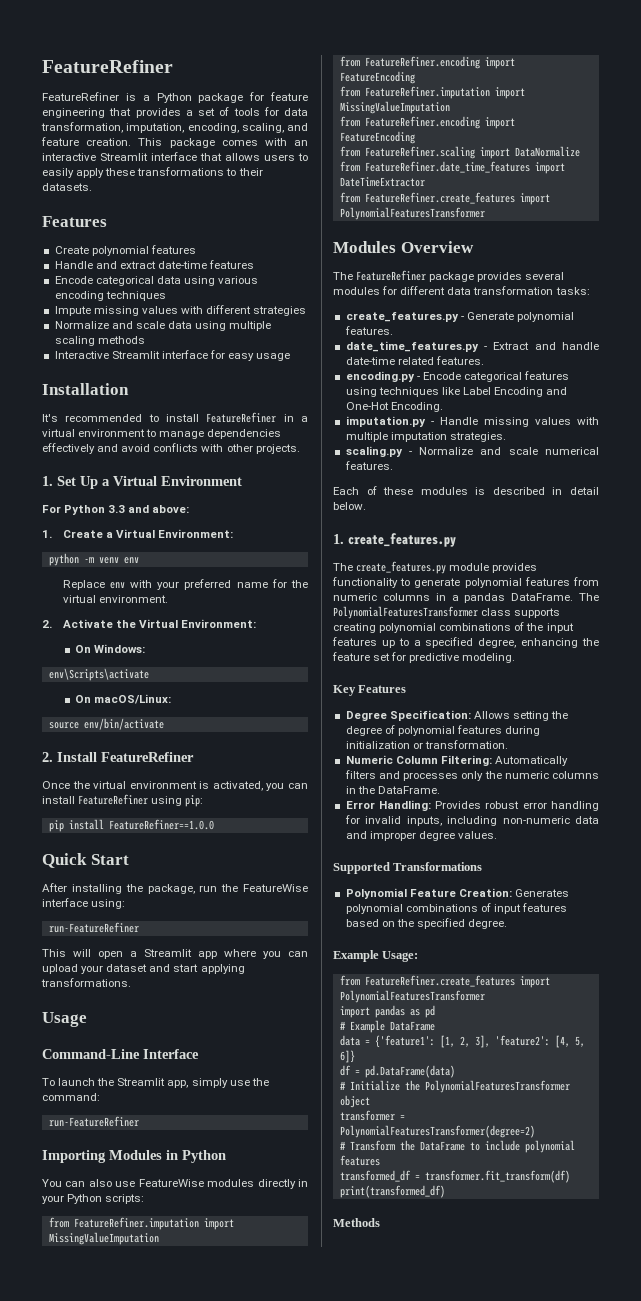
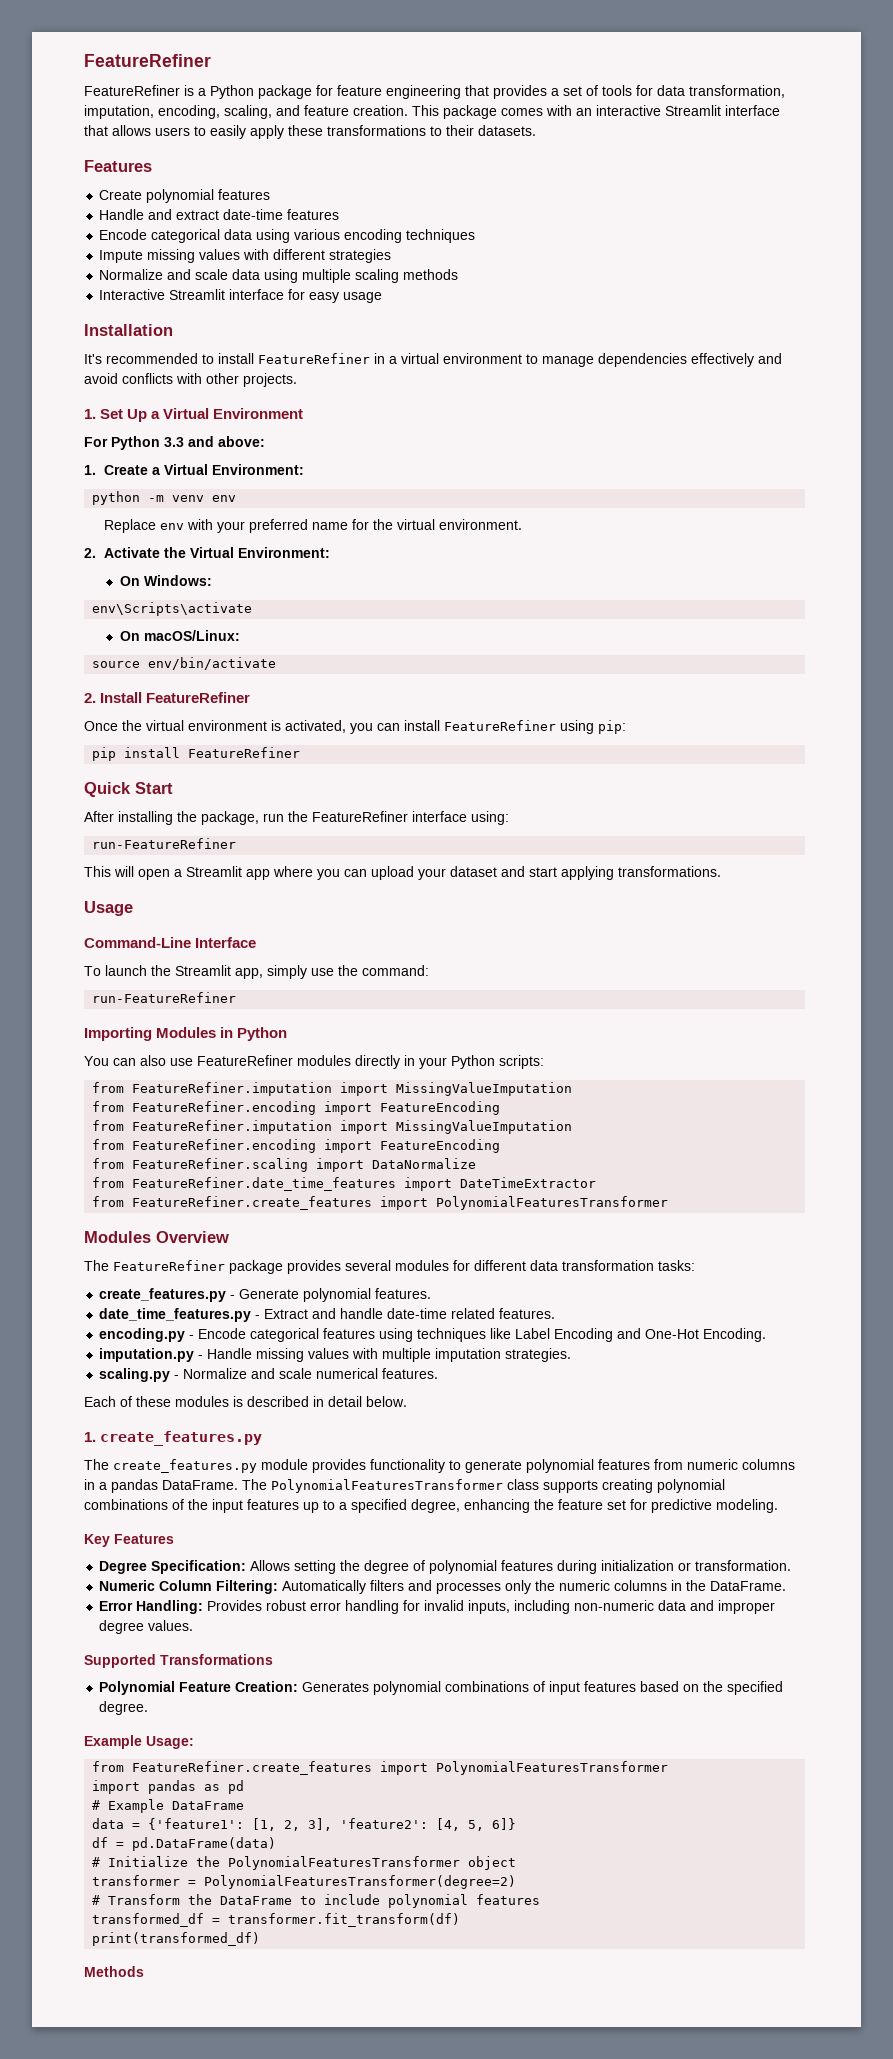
- pip install FeatureRefiner==1.0.0
+ pip install FeatureRefiner
- After installing the package, run the FeatureWise interface using:
+ After installing the package, run the FeatureRefiner interface using:
- You can also use FeatureWise modules directly in your Python scripts:
+ You can also use FeatureRefiner modules directly in your Python scripts:

